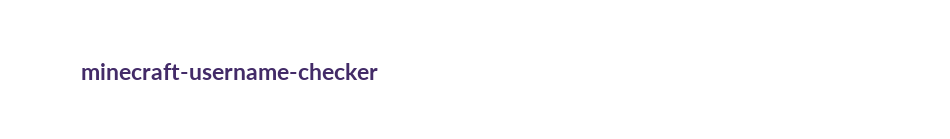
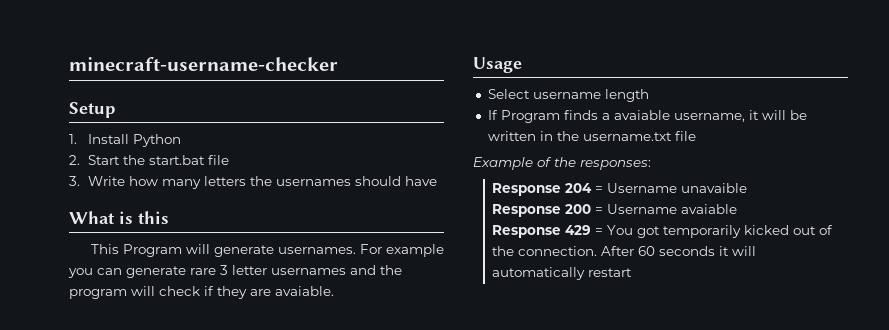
+ Setup
+ 1. Install Python
+ 2. Start the start.bat file
+ 3. Write how many letters the usernames should have
+ What is this
+ This Program will generate usernames. For example you can generate rare 3 letter usernames and the program will check if they are avaiable.
+ Usage
+ Select username length
+ If Program finds a avaiable username, it will be written in the username.txt file
+ Example of the responses:
+ Response 204 = Username unavaible
+ Response 200 = Username avaiable
+ Response 429 = You got temporarily kicked out of the connection. After 60 seconds it will automatically restart

